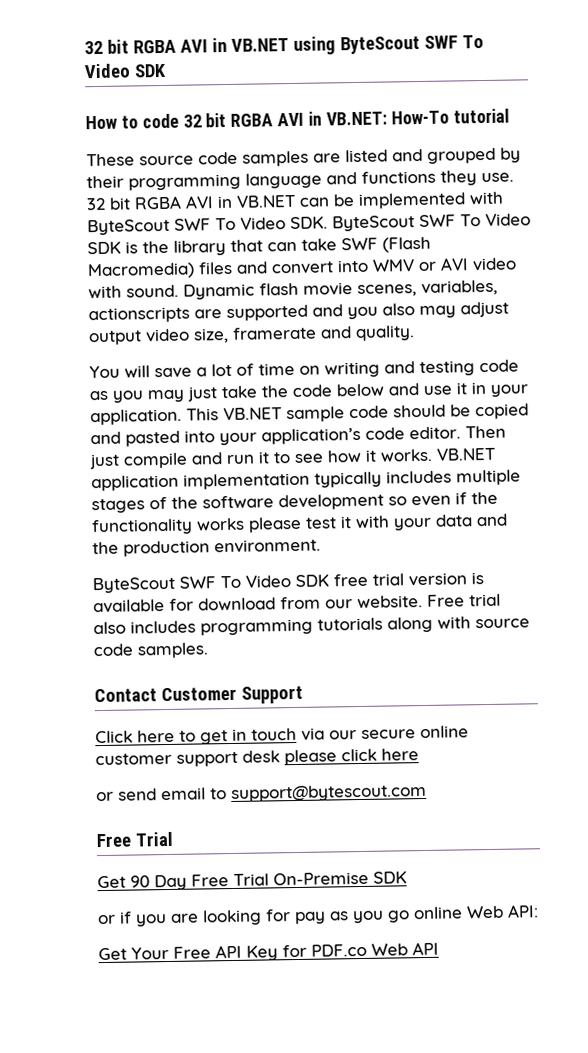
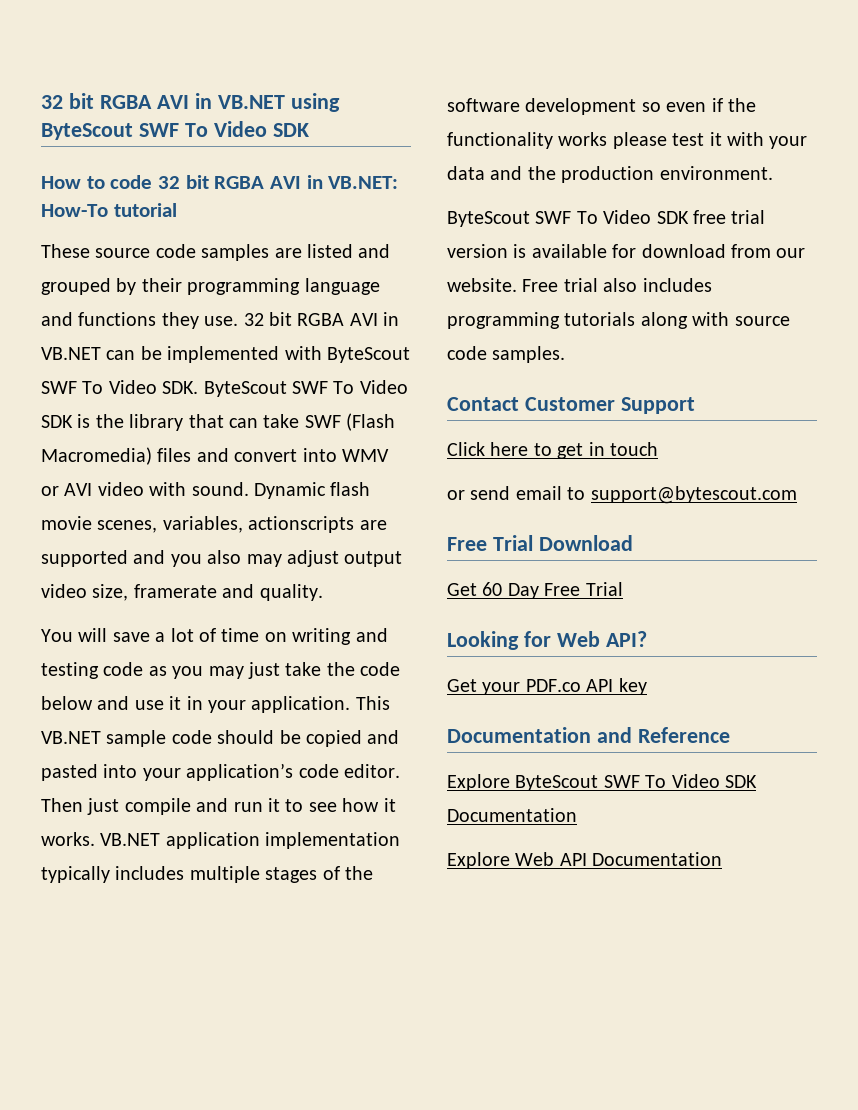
- Click here to get in touch via our secure online customer support desk please click here
+ Click here to get in touch
  or send email to support@bytescout.com
- Free Trial
- Get 90 Day Free Trial On-Premise SDK
- or if you are looking for pay as you go online Web API:
- Get Your Free API Key for PDF.co Web API
+ Free Trial Download
+ Get 60 Day Free Trial
+ Looking for Web API?
+ Get your PDF.co API key
+ Documentation and Reference
+ Explore ByteScout SWF To Video SDK Documentation
+ Explore Web API Documentation

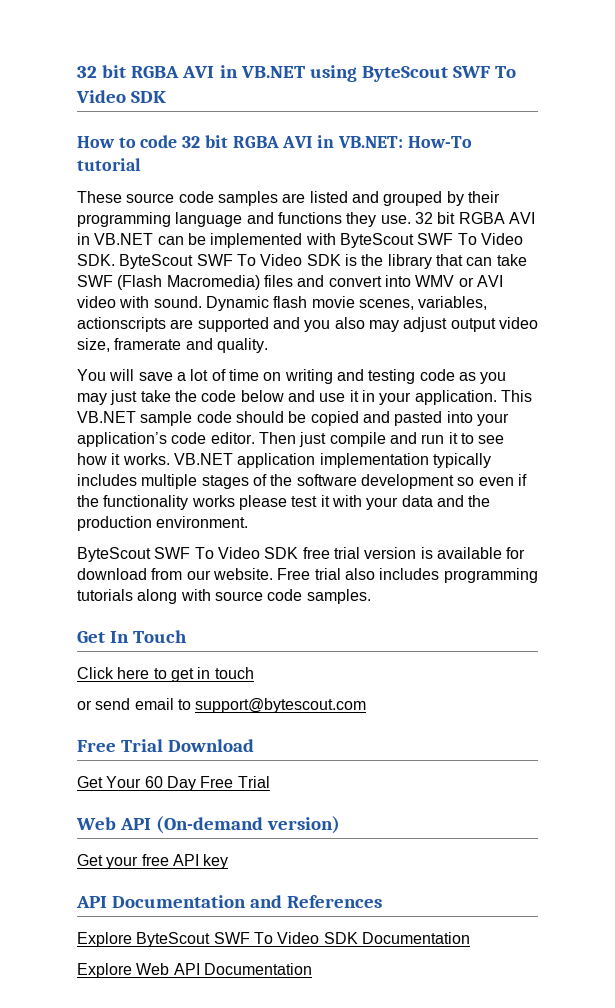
- Contact Customer Support
+ Get In Touch
- Get 60 Day Free Trial
+ Get Your 60 Day Free Trial
- Looking for Web API?
+ Web API (On-demand version)
- Get your PDF.co API key
+ Get your free API key
- Documentation and Reference
+ API Documentation and References

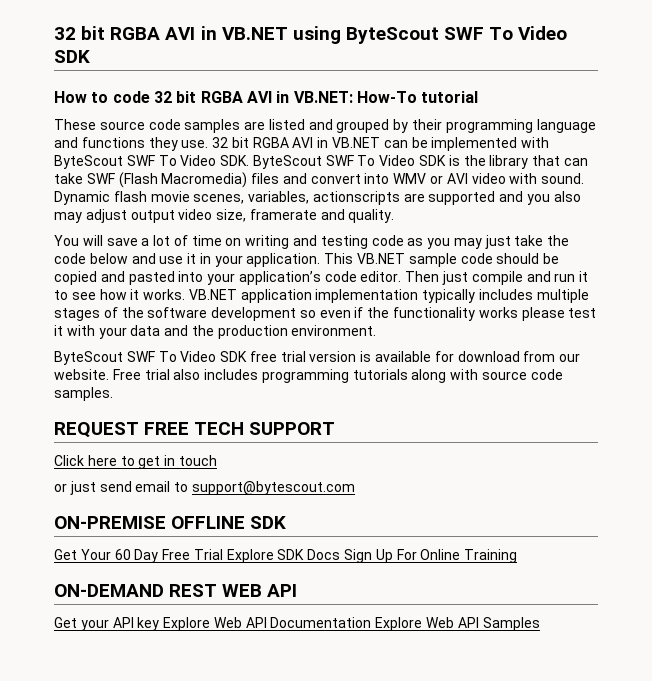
- Get In Touch
+ REQUEST FREE TECH SUPPORT
- or send email to support@bytescout.com
+ or just send email to support@bytescout.com
- Free Trial Download
+ ON-PREMISE OFFLINE SDK
- Get Your 60 Day Free Trial
- Web API (On-demand version)
+ Get Your 60 Day Free Trial Explore SDK Docs Sign Up For Online Training
+ ON-DEMAND REST WEB API
- Get your free API key
- API Documentation and References
- Explore ByteScout SWF To Video SDK Documentation
- Explore Web API Documentation
+ Get your API key Explore Web API Documentation Explore Web API Samples

